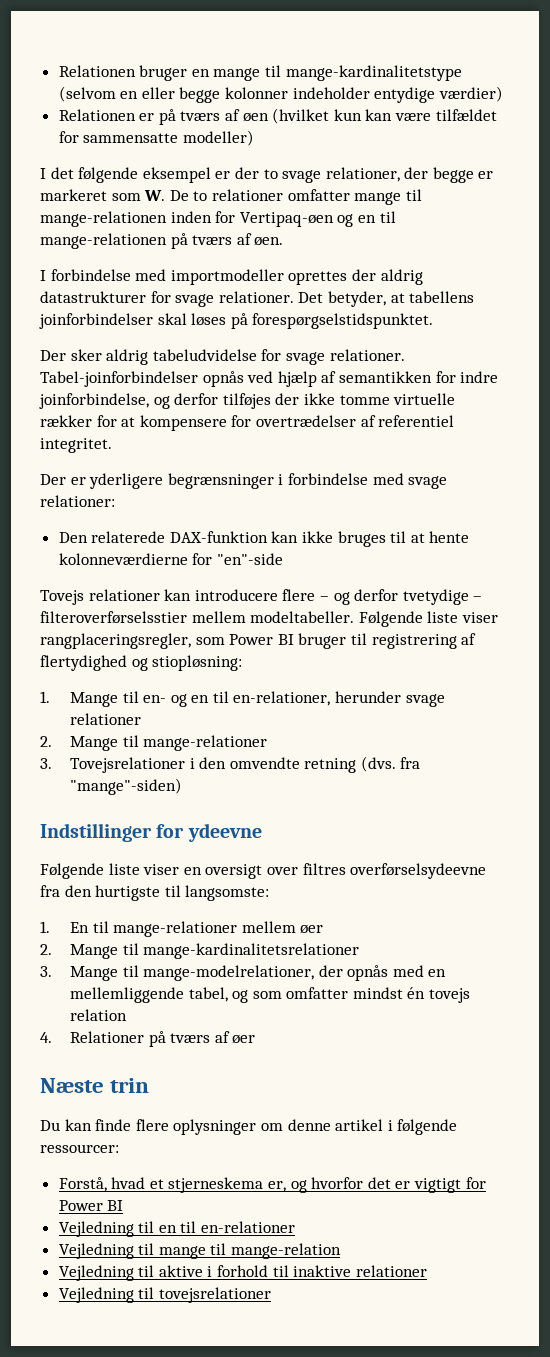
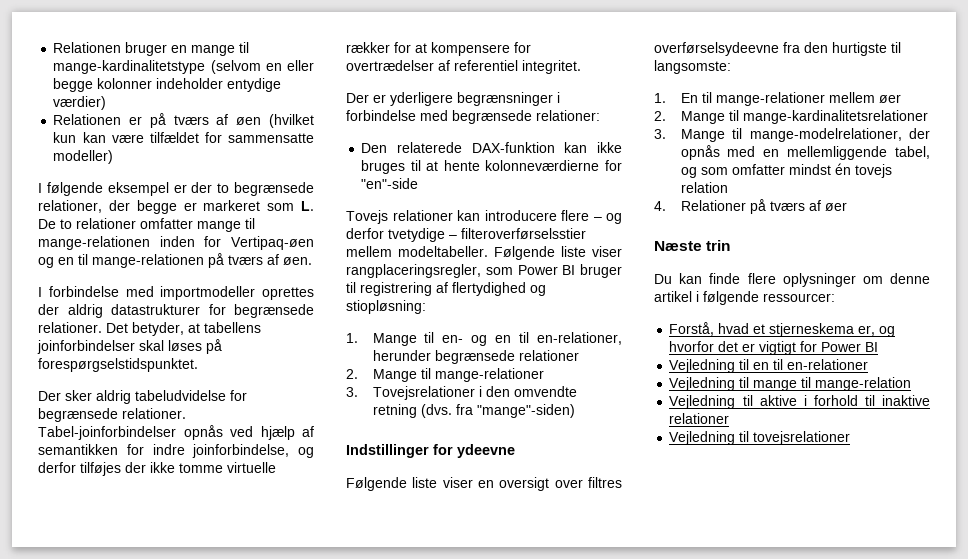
- I det følgende eksempel er der to svage relationer, der begge er markeret som W. De to relationer omfatter mange til mange-relationen inden for Vertipaq-øen og en til mange-relationen på tværs af øen.
+ I følgende eksempel er der to begrænsede relationer, der begge er markeret som L. De to relationer omfatter mange til mange-relationen inden for Vertipaq-øen og en til mange-relationen på tværs af øen.
- I forbindelse med importmodeller oprettes der aldrig datastrukturer for svage relationer.
+ I forbindelse med importmodeller oprettes der aldrig datastrukturer for begrænsede relationer.
- Der sker aldrig tabeludvidelse for svage relationer.
+ Der sker aldrig tabeludvidelse for begrænsede relationer.
- Der er yderligere begrænsninger i forbindelse med svage relationer:
+ Der er yderligere begrænsninger i forbindelse med begrænsede relationer:
- 1. Mange til en- og en til en-relationer, herunder svage relationer
+ 1. Mange til en- og en til en-relationer, herunder begrænsede relationer

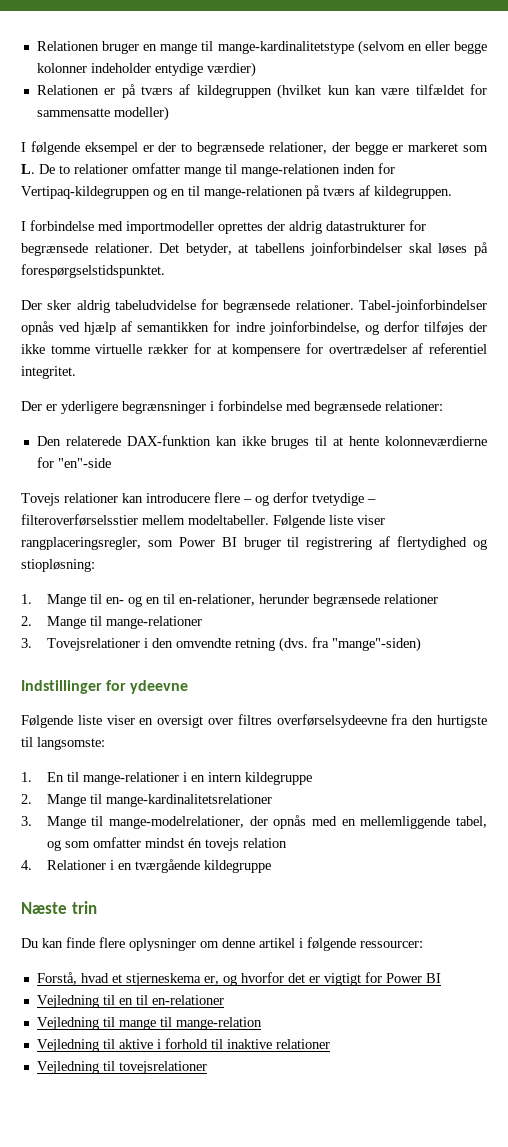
- Relationen er på tværs af øen (hvilket kun kan være tilfældet for sammensatte modeller)
+ Relationen er på tværs af kildegruppen (hvilket kun kan være tilfældet for sammensatte modeller)
- I følgende eksempel er der to begrænsede relationer, der begge er markeret som L. De to relationer omfatter mange til mange-relationen inden for Vertipaq-øen og en til mange-relationen på tværs af øen.
+ I følgende eksempel er der to begrænsede relationer, der begge er markeret som L. De to relationer omfatter mange til mange-relationen inden for Vertipaq-kildegruppen og en til mange-relationen på tværs af kildegruppen.
- 1. En til mange-relationer mellem øer
+ 1. En til mange-relationer i en intern kildegruppe
- 4. Relationer på tværs af øer
+ 4. Relationer i en tværgående kildegruppe

